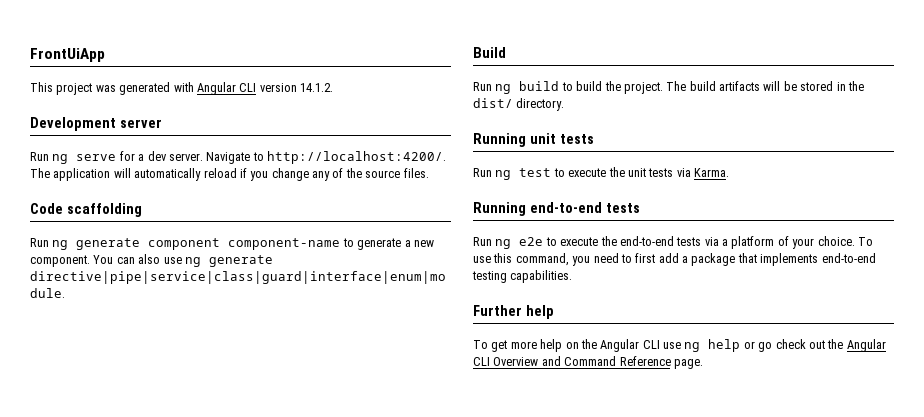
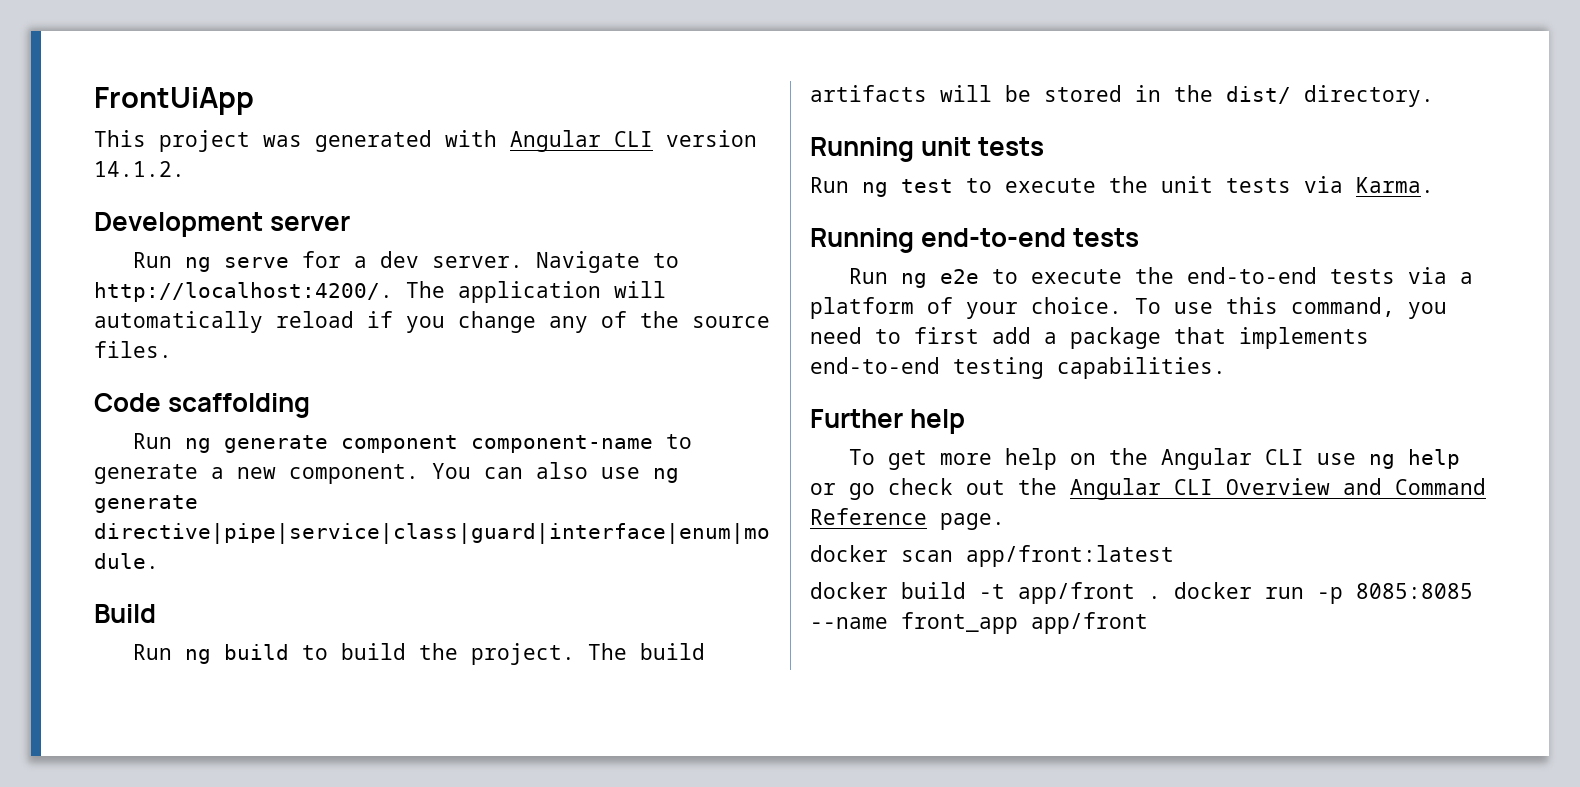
+ docker scan app/front:latest
+ docker build -t app/front . docker run -p 8085:8085 --name front_app app/front

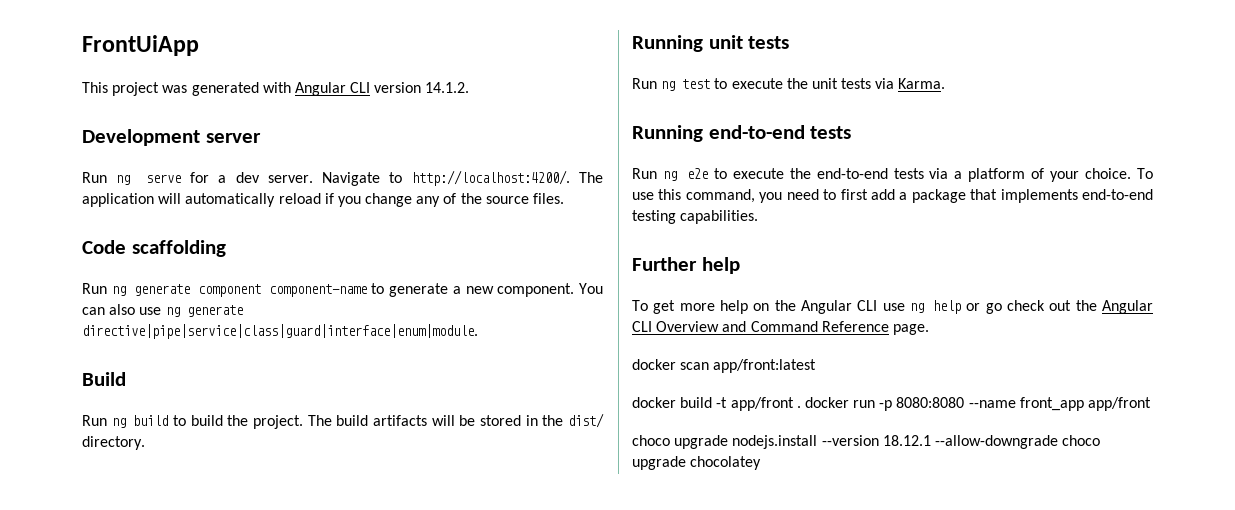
- docker build -t app/front . docker run -p 8085:8085 --name front_app app/front
+ docker build -t app/front . docker run -p 8080:8080 --name front_app app/front
+ choco upgrade nodejs.install --version 18.12.1 --allow-downgrade choco upgrade chocolatey

